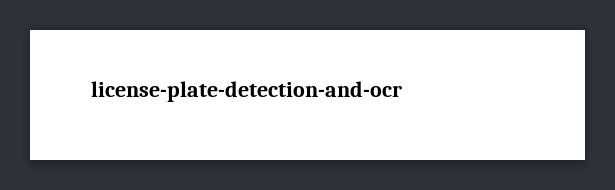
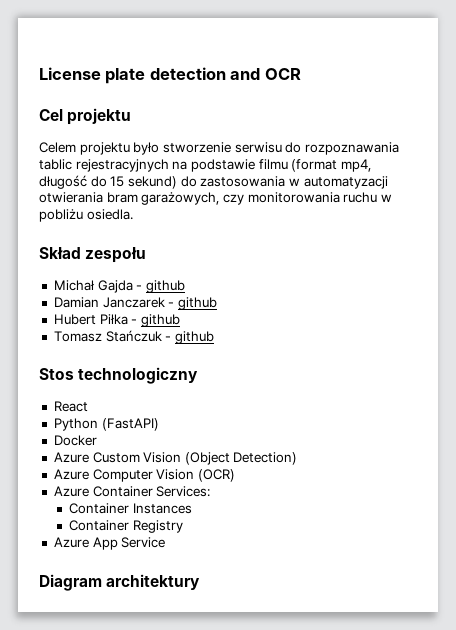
- license-plate-detection-and-ocr
+ License plate detection and OCR
+ Cel projektu
+ Celem projektu było stworzenie serwisu do rozpoznawania tablic rejestracyjnych na podstawie filmu (format mp4, długość do 15 sekund) do zastosowania w automatyzacji otwierania bram garażowych, czy monitorowania ruchu w pobliżu osiedla.
+ Skład zespołu
+ Michał Gajda - github
+ Damian Janczarek - github
+ Hubert Piłka - github
+ Tomasz Stańczuk - github
+ Stos technologiczny
+ React
+ Python (FastAPI)
+ Docker
+ Azure Custom Vision (Object Detection)
+ Azure Computer Vision (OCR)
+ Azure Container Services:
+ Container Instances
+ Container Registry
+ Azure App Service
+ Diagram architektury

